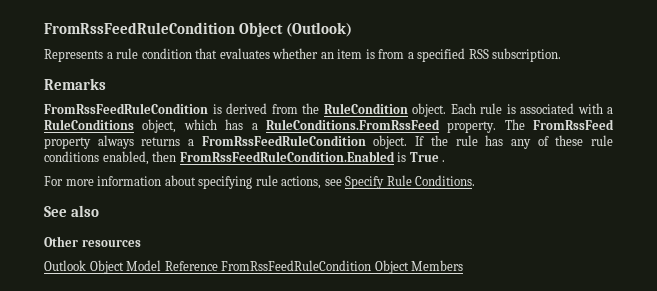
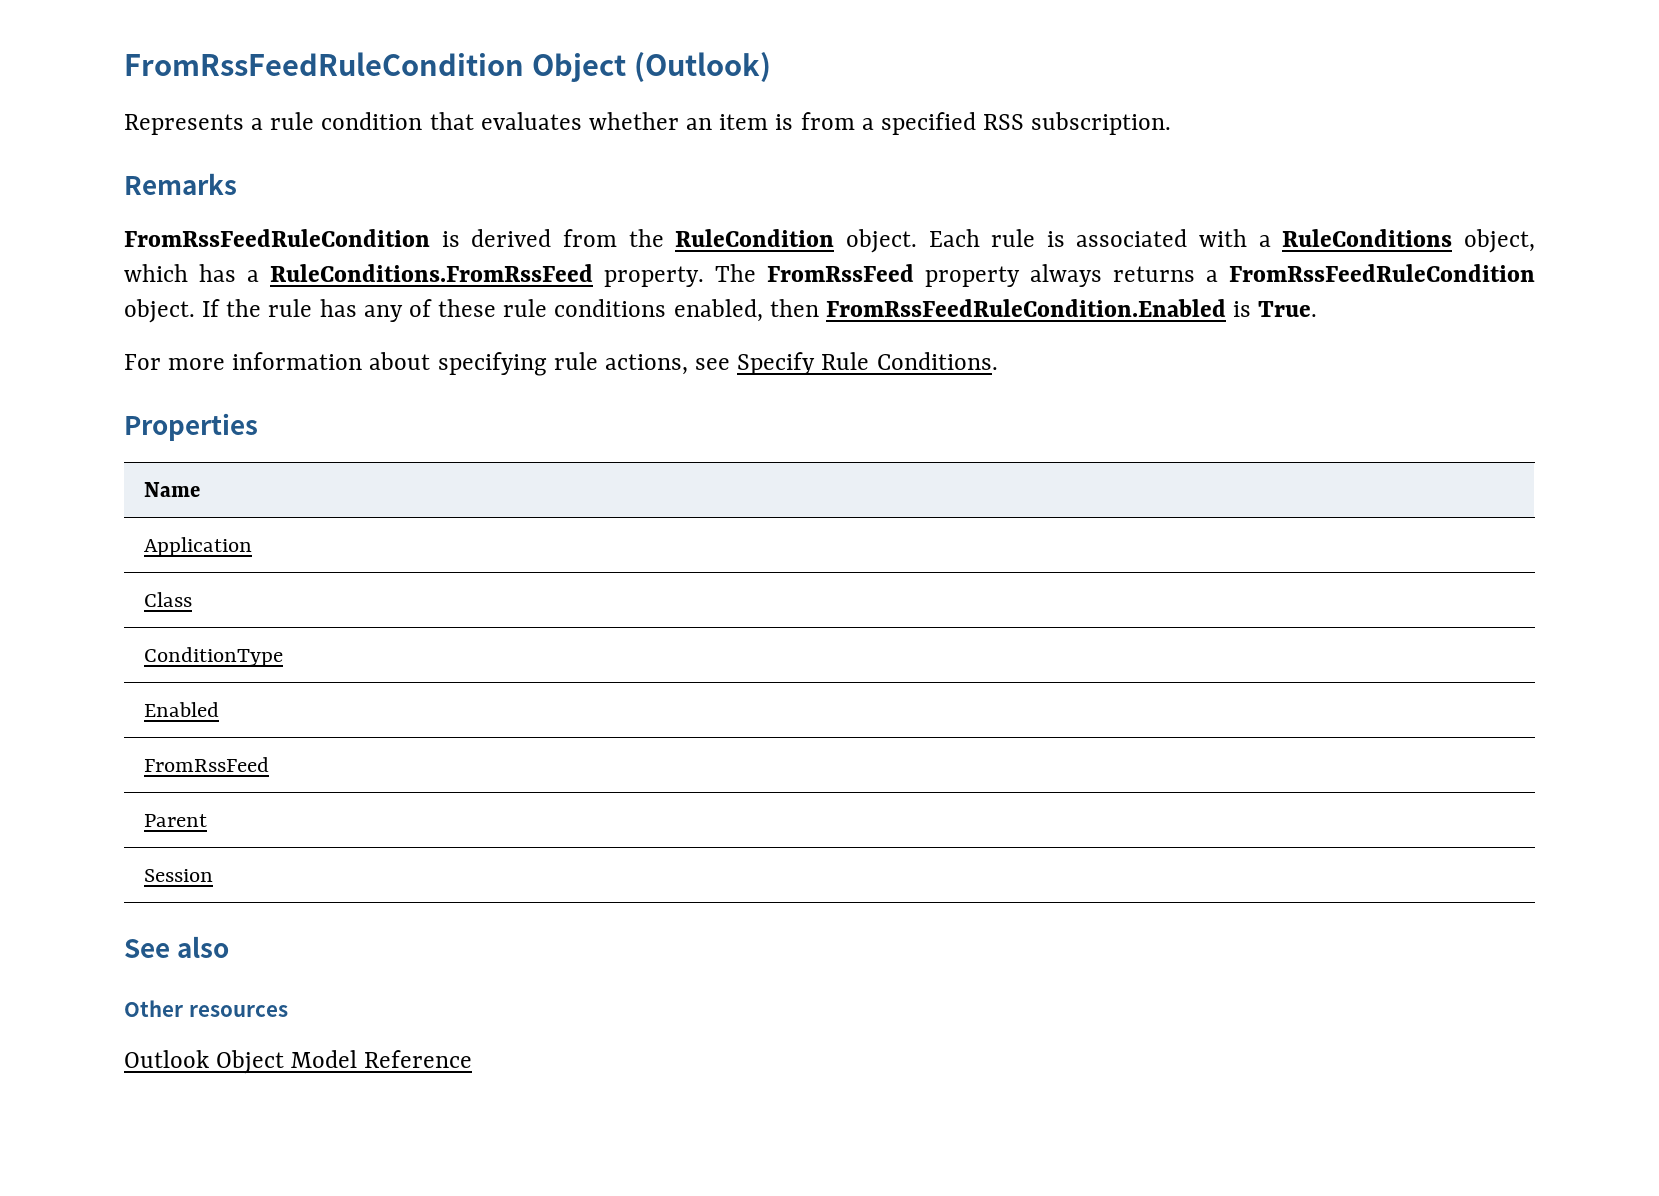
- If the rule has any of these rule conditions enabled, then FromRssFeedRuleCondition.Enabled is True .
+ If the rule has any of these rule conditions enabled, then FromRssFeedRuleCondition.Enabled is True.
+ Properties
+ Name
+ Application
+ Class
+ ConditionType
+ Enabled
+ FromRssFeed
+ Parent
+ Session
- Outlook Object Model Reference FromRssFeedRuleCondition Object Members
+ Outlook Object Model Reference

